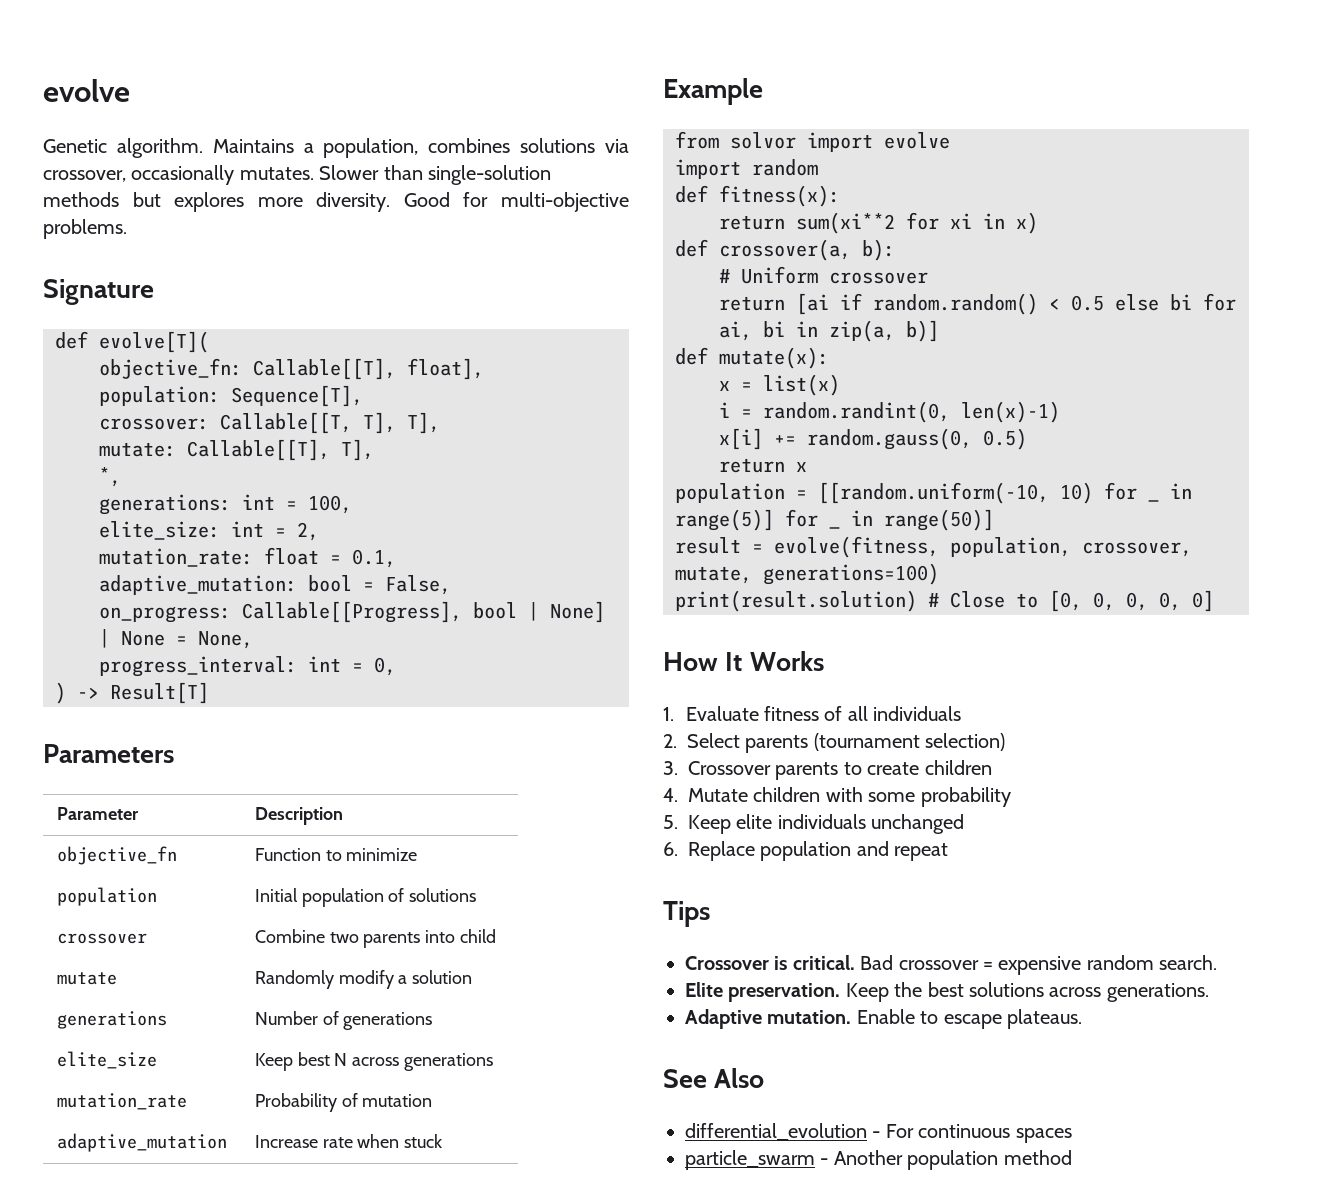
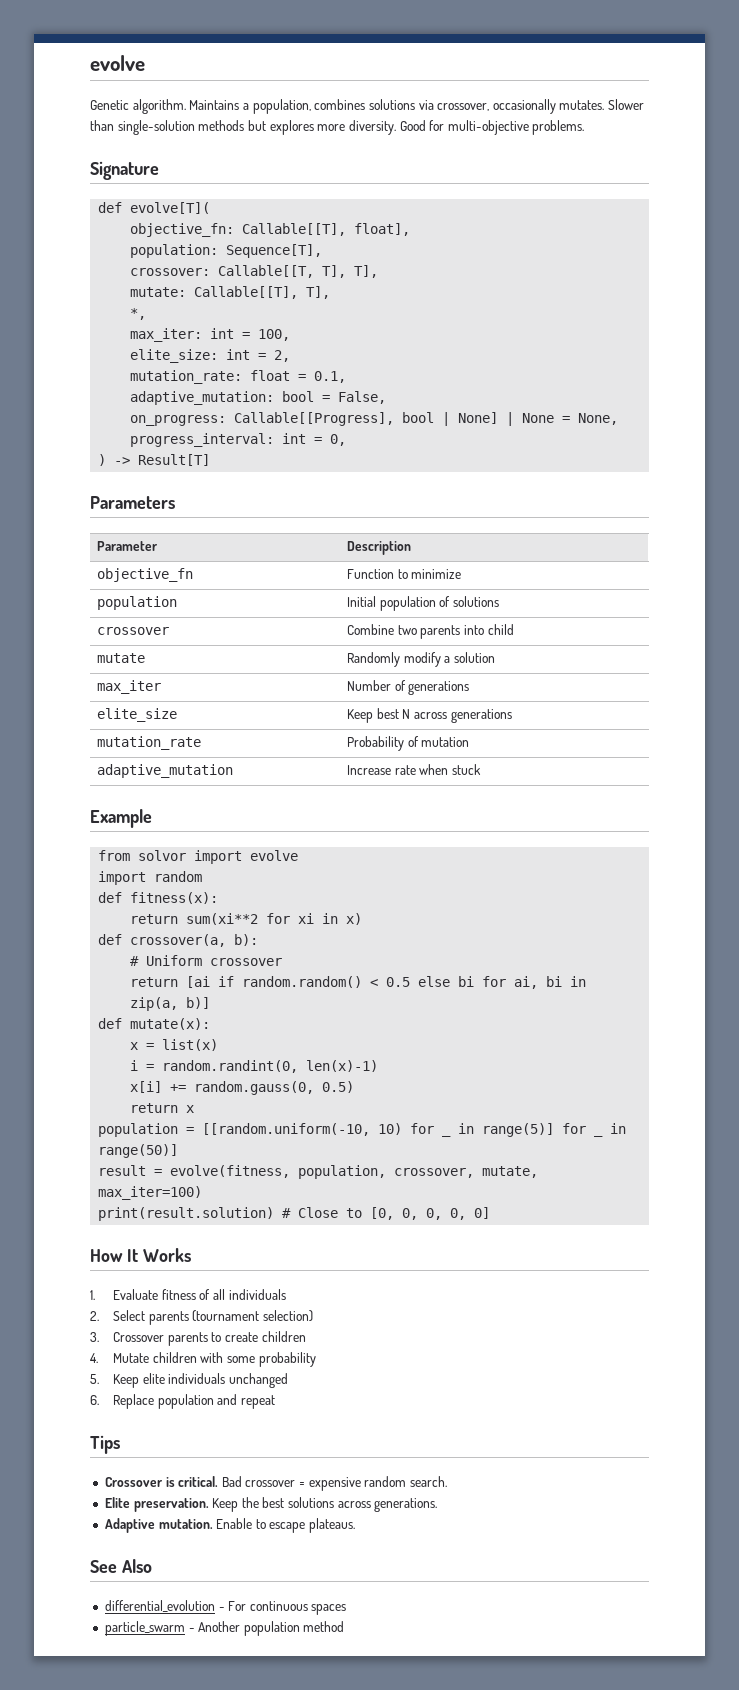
- generations: int = 100,
+ max_iter: int = 100,
- generations | Number of generations
+ max_iter | Number of generations
- result = evolve(fitness, population, crossover, mutate, generations=100)
+ result = evolve(fitness, population, crossover, mutate, max_iter=100)

